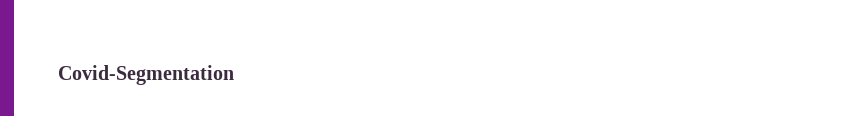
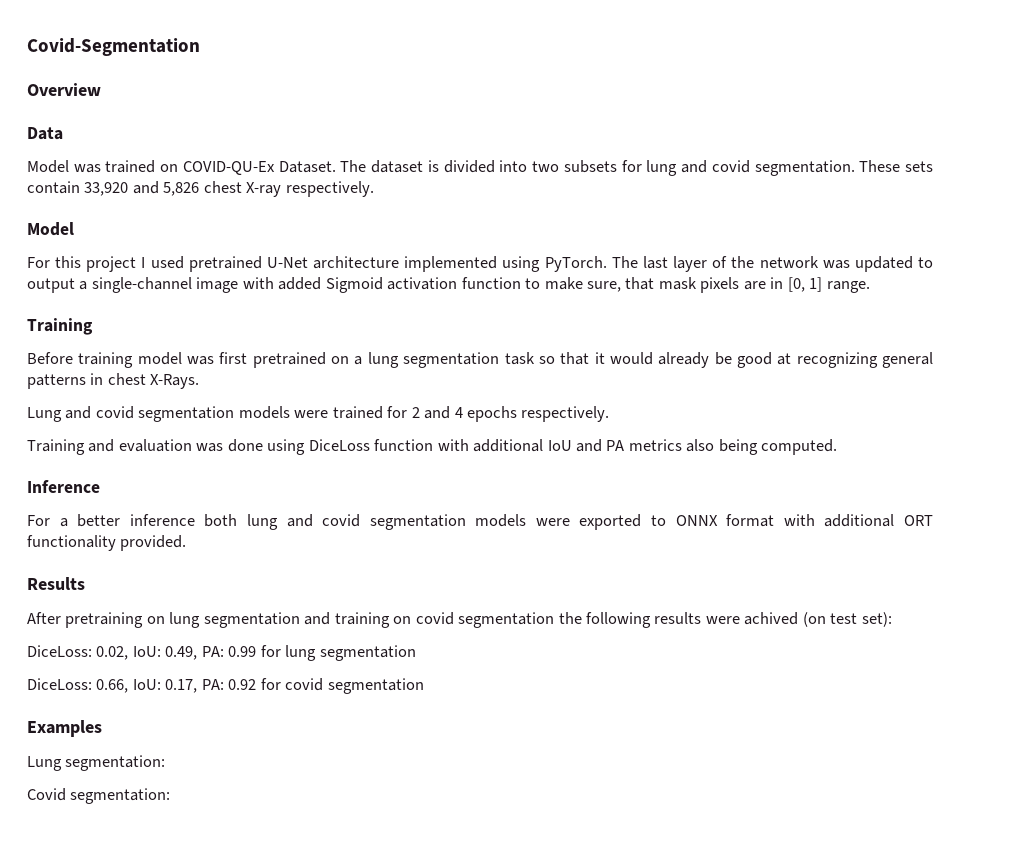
+ Overview
+ Data
+ Model was trained on COVID-QU-Ex Dataset. The dataset is divided into two subsets for lung and covid segmentation. These sets contain 33,920 and 5,826 chest X-ray respectively.
+ Model
+ For this project I used pretrained U-Net architecture implemented using PyTorch. The last layer of the network was updated to output a single-channel image with added Sigmoid activation function to make sure, that mask pixels are in [0, 1] range.
+ Training
+ Before training model was first pretrained on a lung segmentation task so that it would already be good at recognizing general patterns in chest X-Rays.
+ Lung and covid segmentation models were trained for 2 and 4 epochs respectively.
+ Training and evaluation was done using DiceLoss function with additional IoU and PA metrics also being computed.
+ Inference
+ For a better inference both lung and covid segmentation models were exported to ONNX format with additional ORT functionality provided.
+ Results
+ After pretraining on lung segmentation and training on covid segmentation the following results were achived (on test set):
+ DiceLoss: 0.02, IoU: 0.49, PA: 0.99 for lung segmentation
+ DiceLoss: 0.66, IoU: 0.17, PA: 0.92 for covid segmentation
+ Examples
+ Lung segmentation:
+ Covid segmentation:

